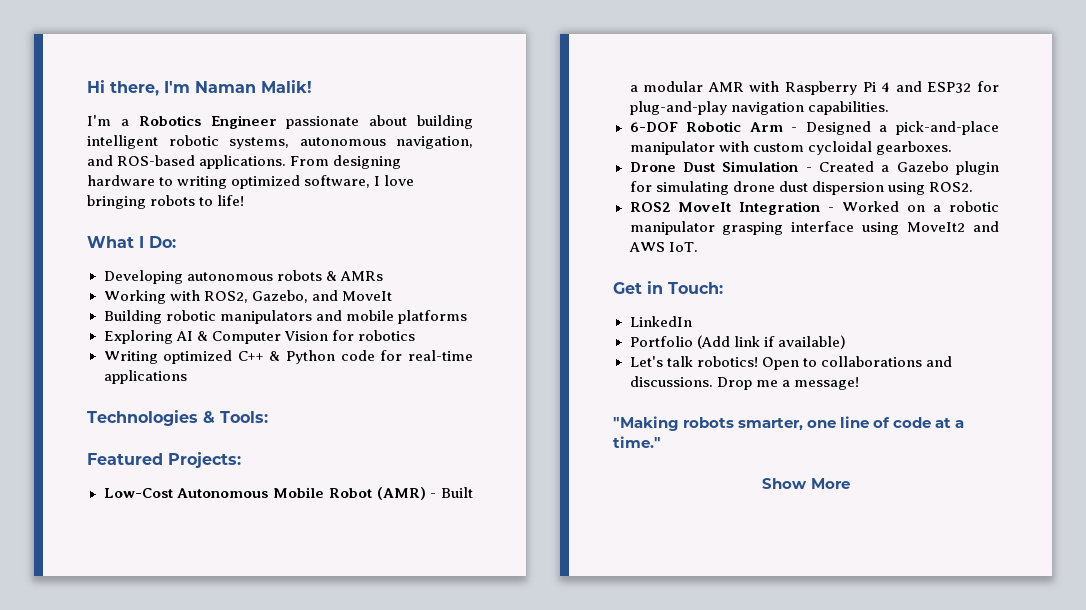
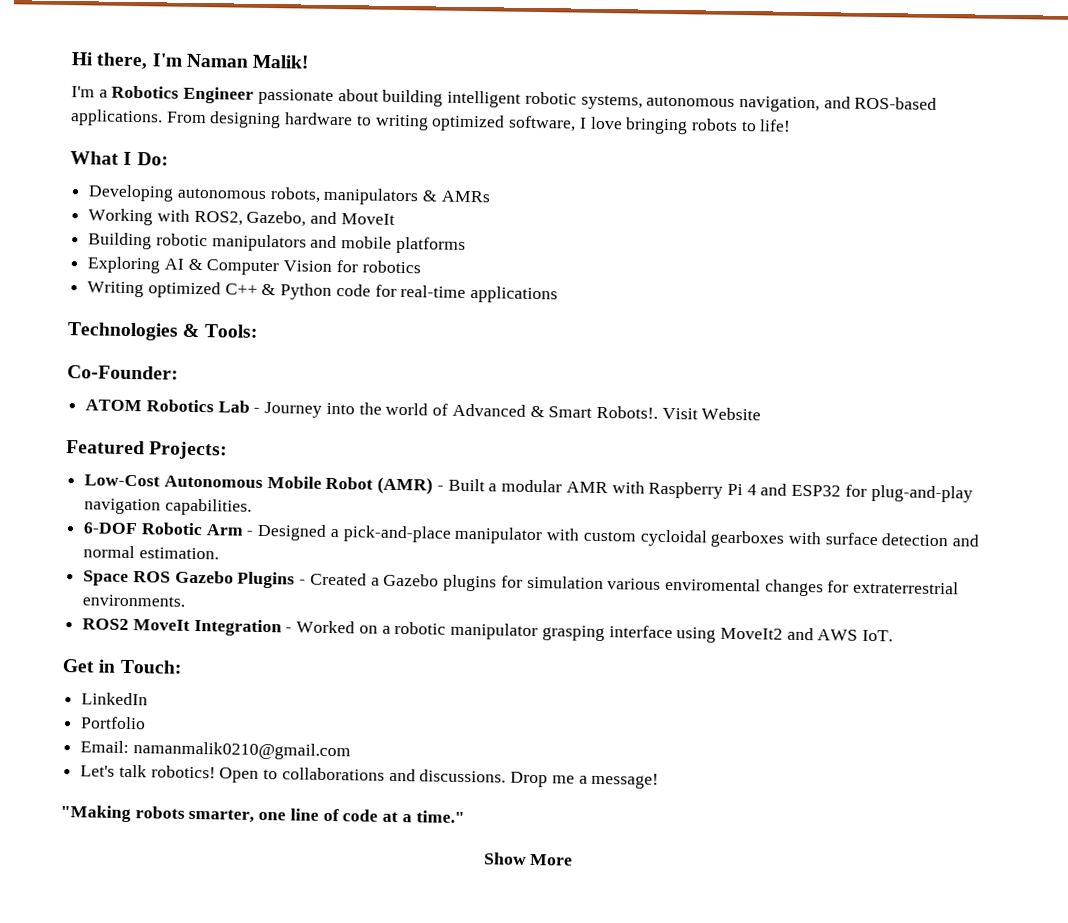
- Developing autonomous robots & AMRs
+ Developing autonomous robots, manipulators & AMRs
+ Co-Founder:
+ ATOM Robotics Lab - Journey into the world of Advanced & Smart Robots!. Visit Website
- 6-DOF Robotic Arm - Designed a pick-and-place manipulator with custom cycloidal gearboxes.
- Drone Dust Simulation - Created a Gazebo plugin for simulating drone dust dispersion using ROS2.
+ 6-DOF Robotic Arm - Designed a pick-and-place manipulator with custom cycloidal gearboxes with surface detection and normal estimation.
+ Space ROS Gazebo Plugins - Created a Gazebo plugins for simulation various enviromental changes for extraterrestrial environments.
- Portfolio (Add link if available)
+ Portfolio
+ Email: namanmalik0210@gmail.com

